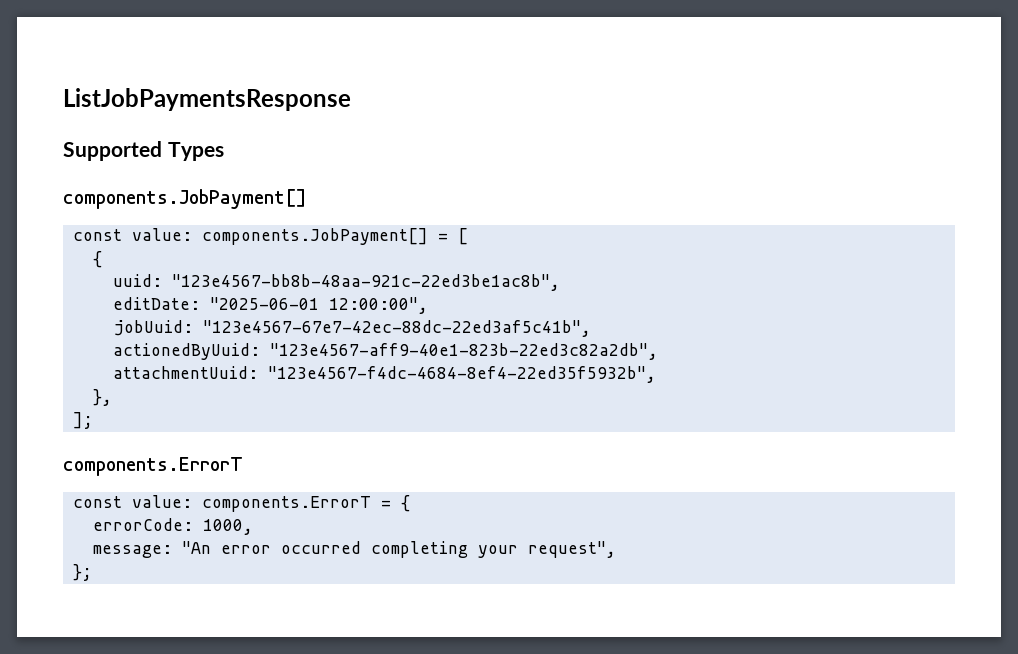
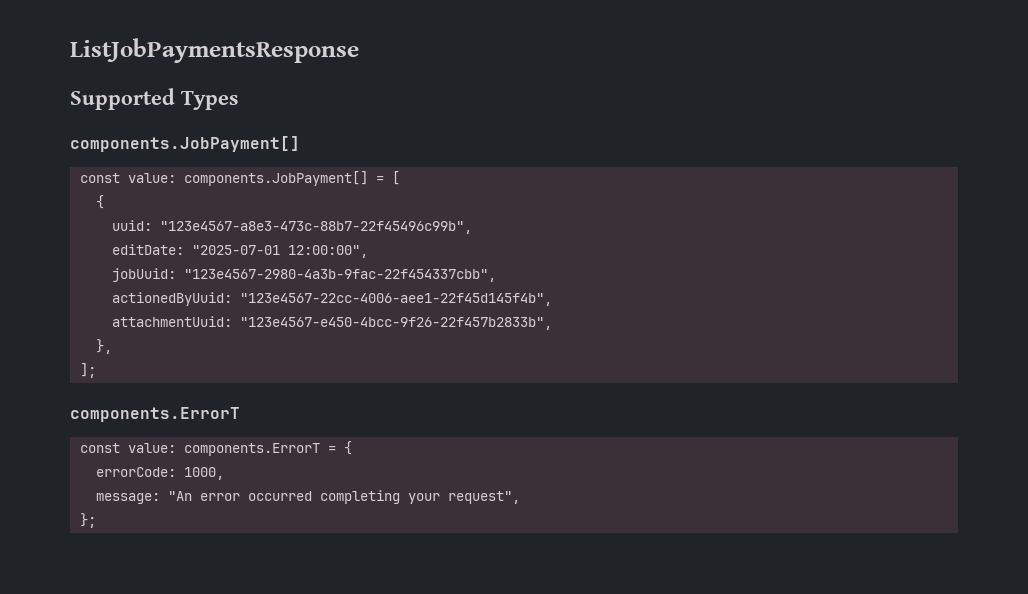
- uuid: "123e4567-bb8b-48aa-921c-22ed3be1ac8b",
+ uuid: "123e4567-a8e3-473c-88b7-22f45496c99b",
- editDate: "2025-06-01 12:00:00",
+ editDate: "2025-07-01 12:00:00",
- jobUuid: "123e4567-67e7-42ec-88dc-22ed3af5c41b",
+ jobUuid: "123e4567-2980-4a3b-9fac-22f454337cbb",
- actionedByUuid: "123e4567-aff9-40e1-823b-22ed3c82a2db",
+ actionedByUuid: "123e4567-22cc-4006-aee1-22f45d145f4b",
- attachmentUuid: "123e4567-f4dc-4684-8ef4-22ed35f5932b",
+ attachmentUuid: "123e4567-e450-4bcc-9f26-22f457b2833b",

